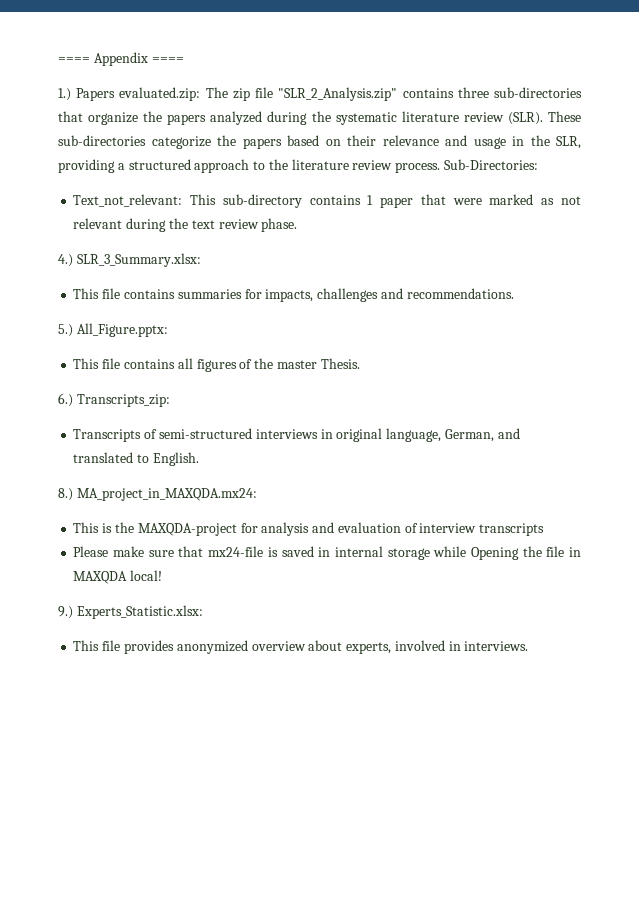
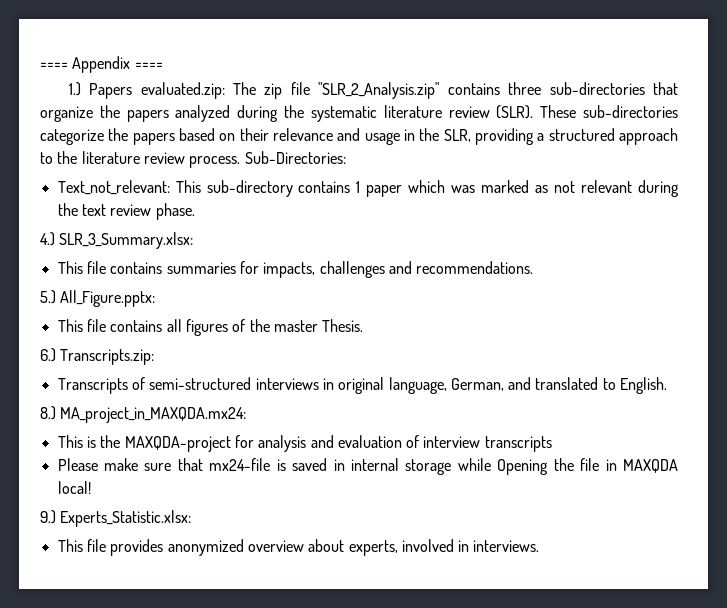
- Text_not_relevant: This sub-directory contains 1 paper that were marked as not relevant during the text review phase.
+ Text_not_relevant: This sub-directory contains 1 paper which was marked as not relevant during the text review phase.
- 6.) Transcripts_zip:
+ 6.) Transcripts.zip:

